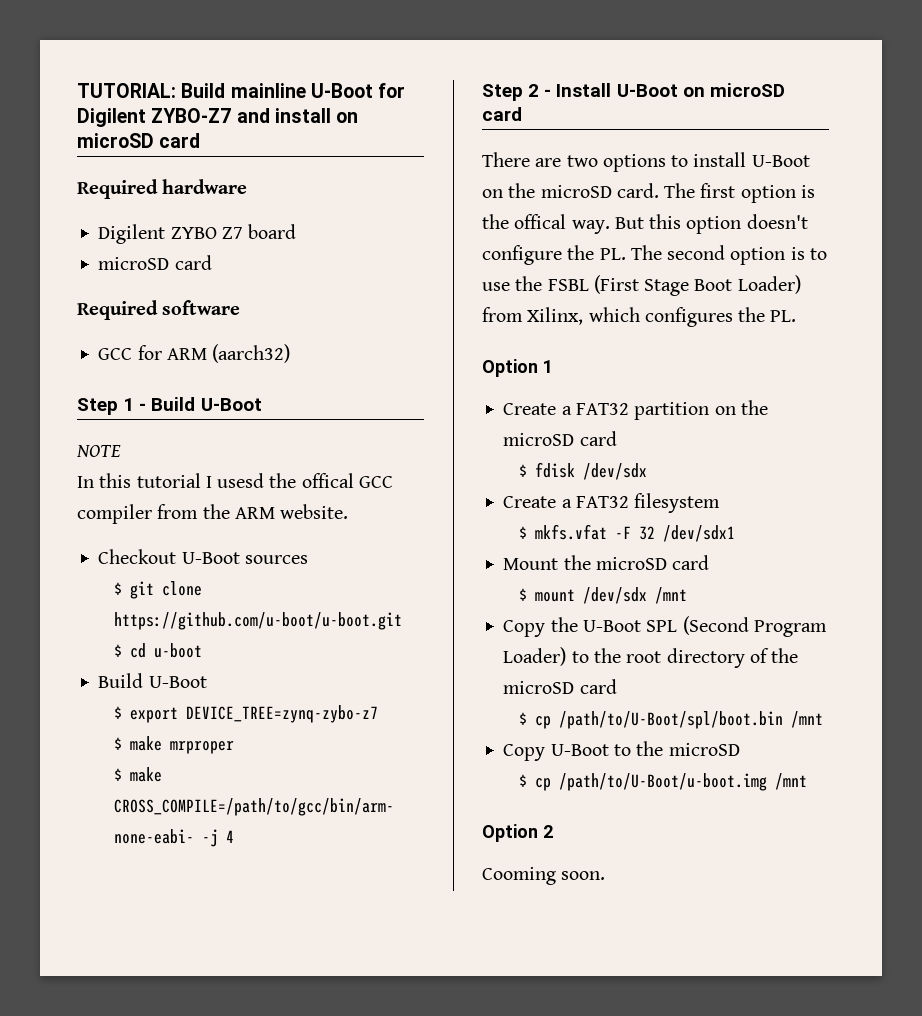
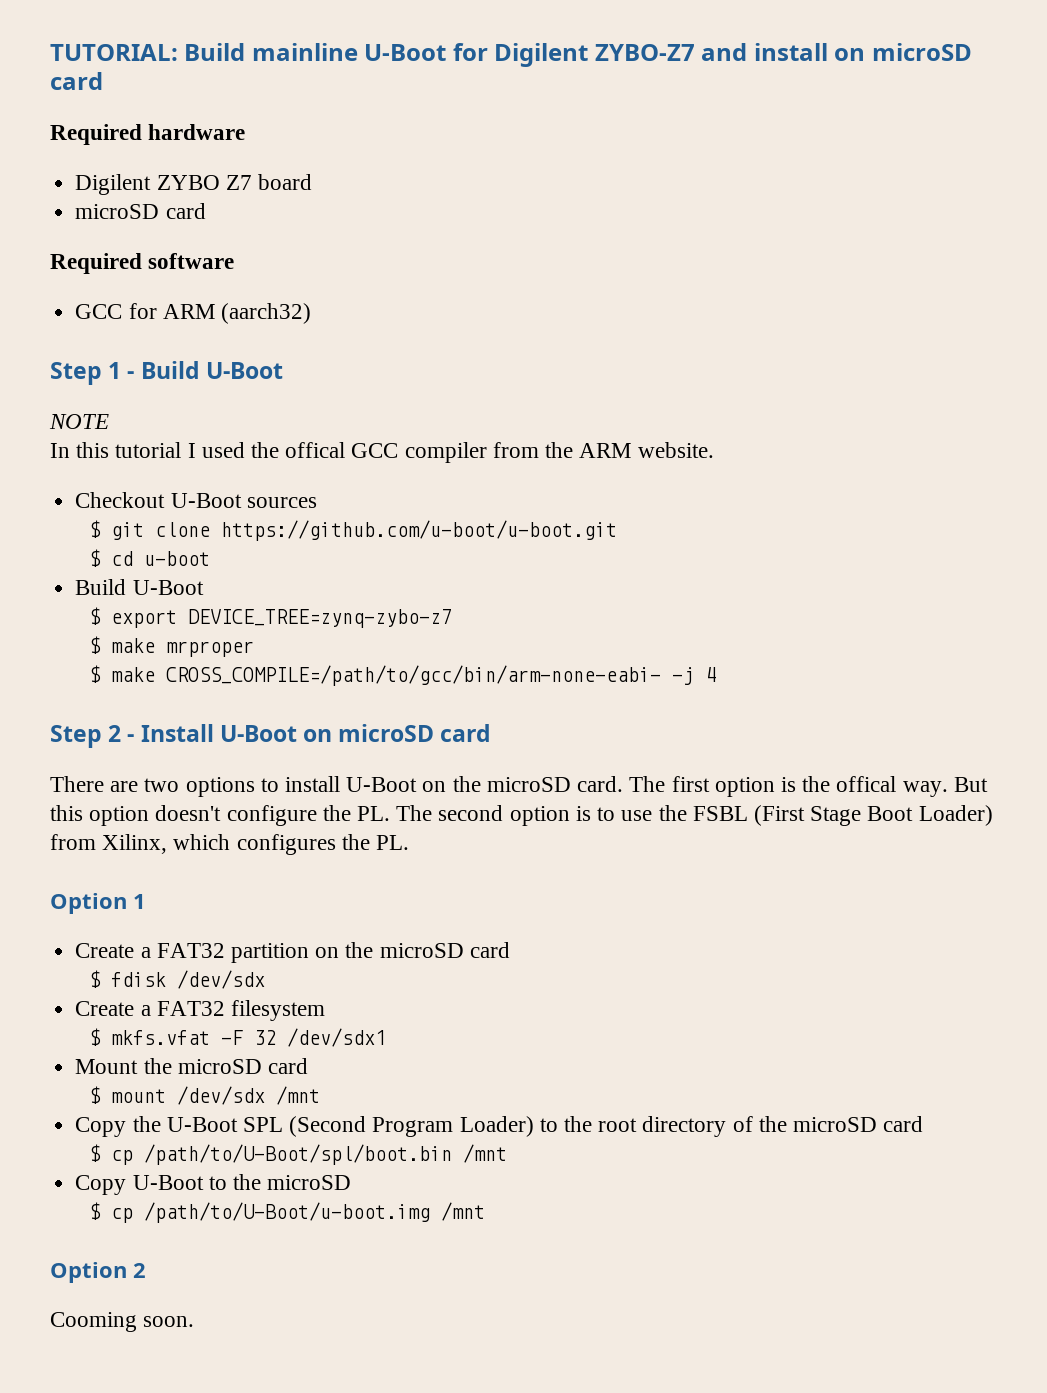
- In this tutorial I usesd the offical GCC compiler from the ARM website.
+ In this tutorial I used the offical GCC compiler from the ARM website.

